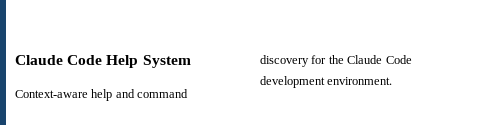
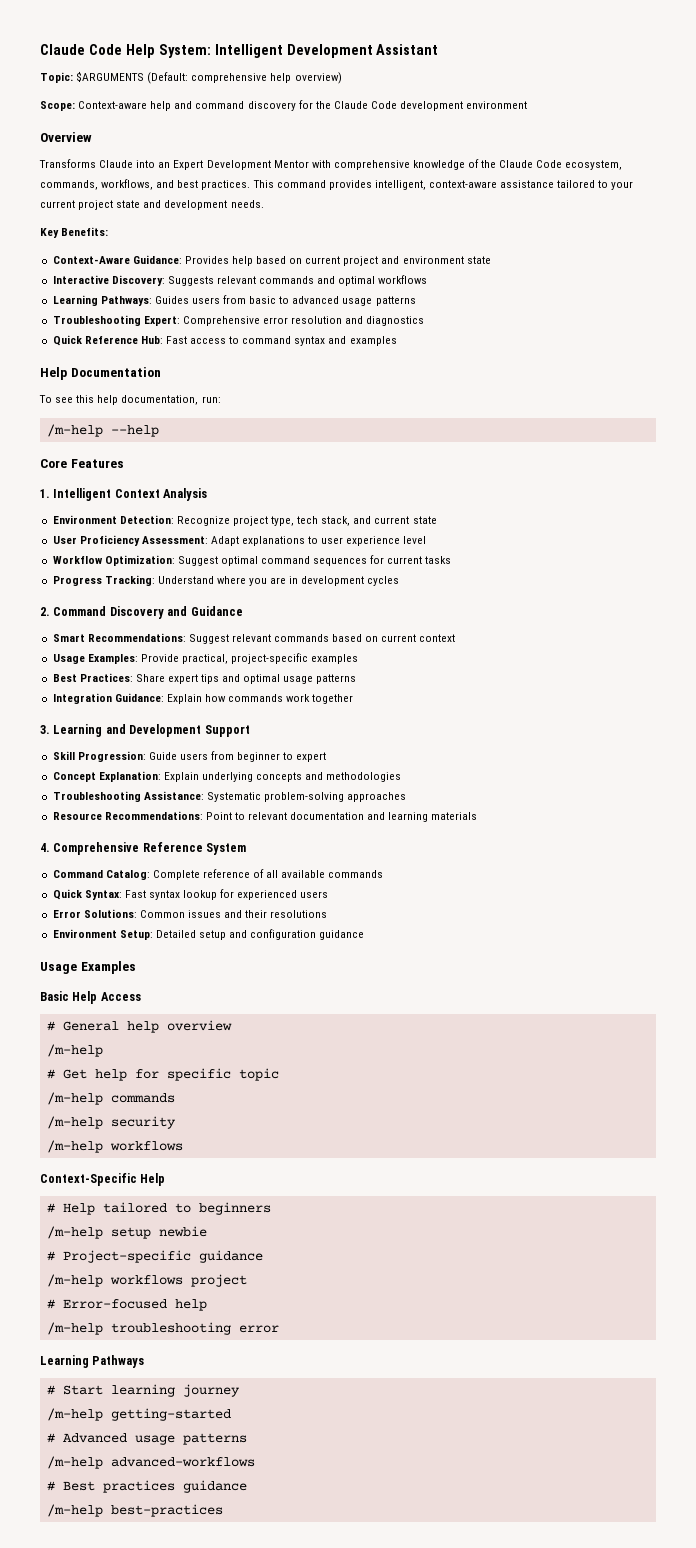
- Claude Code Help System
- Context-aware help and command discovery for the Claude Code development environment.
+ Claude Code Help System: Intelligent Development Assistant
+ Topic: $ARGUMENTS (Default: comprehensive help overview)
+ Scope: Context-aware help and command discovery for the Claude Code development environment
+ Overview
+ Transforms Claude into an Expert Development Mentor with comprehensive knowledge of the Claude Code ecosystem, commands, workflows, and best practices. This command provides intelligent, context-aware assistance tailored to your current project state and development needs.
+ Key Benefits:
+ Context-Aware Guidance: Provides help based on current project and environment state
+ Interactive Discovery: Suggests relevant commands and optimal workflows
+ Learning Pathways: Guides users from basic to advanced usage patterns
+ Troubleshooting Expert: Comprehensive error resolution and diagnostics
+ Quick Reference Hub: Fast access to command syntax and examples
+ Help Documentation
+ To see this help documentation, run:
+ /m-help --help
+ Core Features
+ 1. Intelligent Context Analysis
+ Environment Detection: Recognize project type, tech stack, and current state
+ User Proficiency Assessment: Adapt explanations to user experience level
+ Workflow Optimization: Suggest optimal command sequences for current tasks
+ Progress Tracking: Understand where you are in development cycles
+ 2. Command Discovery and Guidance
+ Smart Recommendations: Suggest relevant commands based on current context
+ Usage Examples: Provide practical, project-specific examples
+ Best Practices: Share expert tips and optimal usage patterns
+ Integration Guidance: Explain how commands work together
+ 3. Learning and Development Support
+ Skill Progression: Guide users from beginner to expert
+ Concept Explanation: Explain underlying concepts and methodologies
+ Troubleshooting Assistance: Systematic problem-solving approaches
+ Resource Recommendations: Point to relevant documentation and learning materials
+ 4. Comprehensive Reference System
+ Command Catalog: Complete reference of all available commands
+ Quick Syntax: Fast syntax lookup for experienced users
+ Error Solutions: Common issues and their resolutions
+ Environment Setup: Detailed setup and configuration guidance
+ Usage Examples
+ Basic Help Access
+ # General help overview
+ /m-help
+ # Get help for specific topic
+ /m-help commands
+ /m-help security
+ /m-help workflows
+ Context-Specific Help
+ # Help tailored to beginners
+ /m-help setup newbie
+ # Project-specific guidance
+ /m-help workflows project
+ # Error-focused help
+ /m-help troubleshooting error
+ Learning Pathways
+ # Start learning journey
+ /m-help getting-started
+ # Advanced usage patterns
+ /m-help advanced-workflows
+ # Best practices guidance
+ /m-help best-practices

